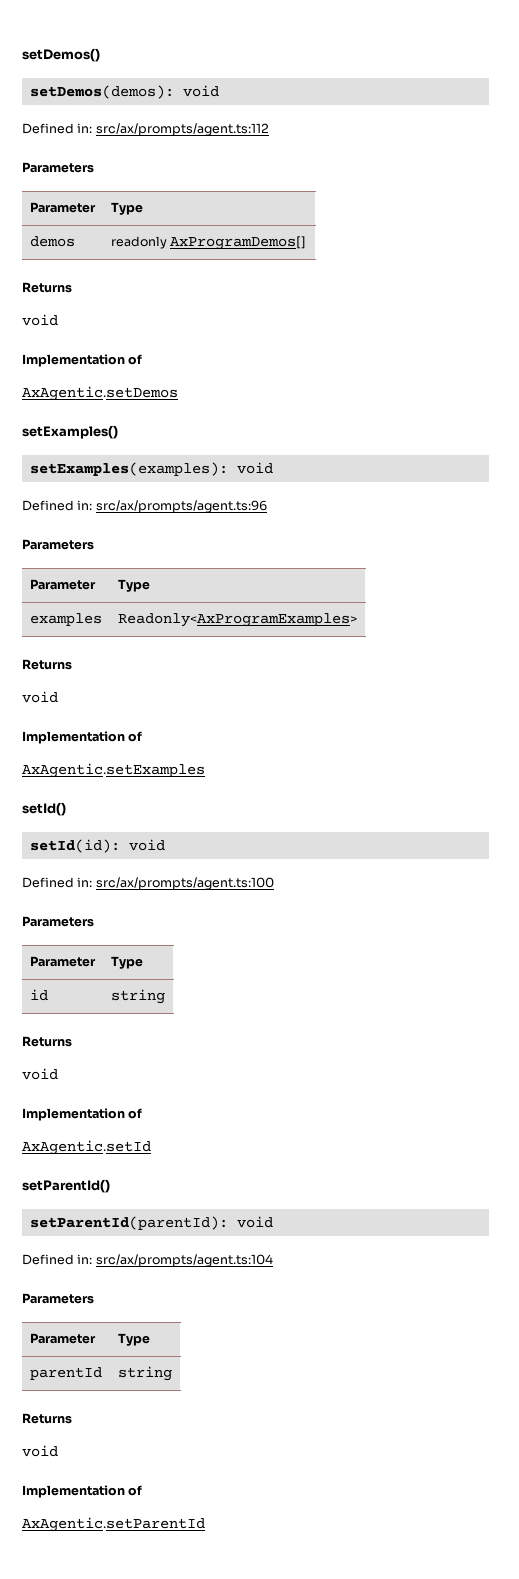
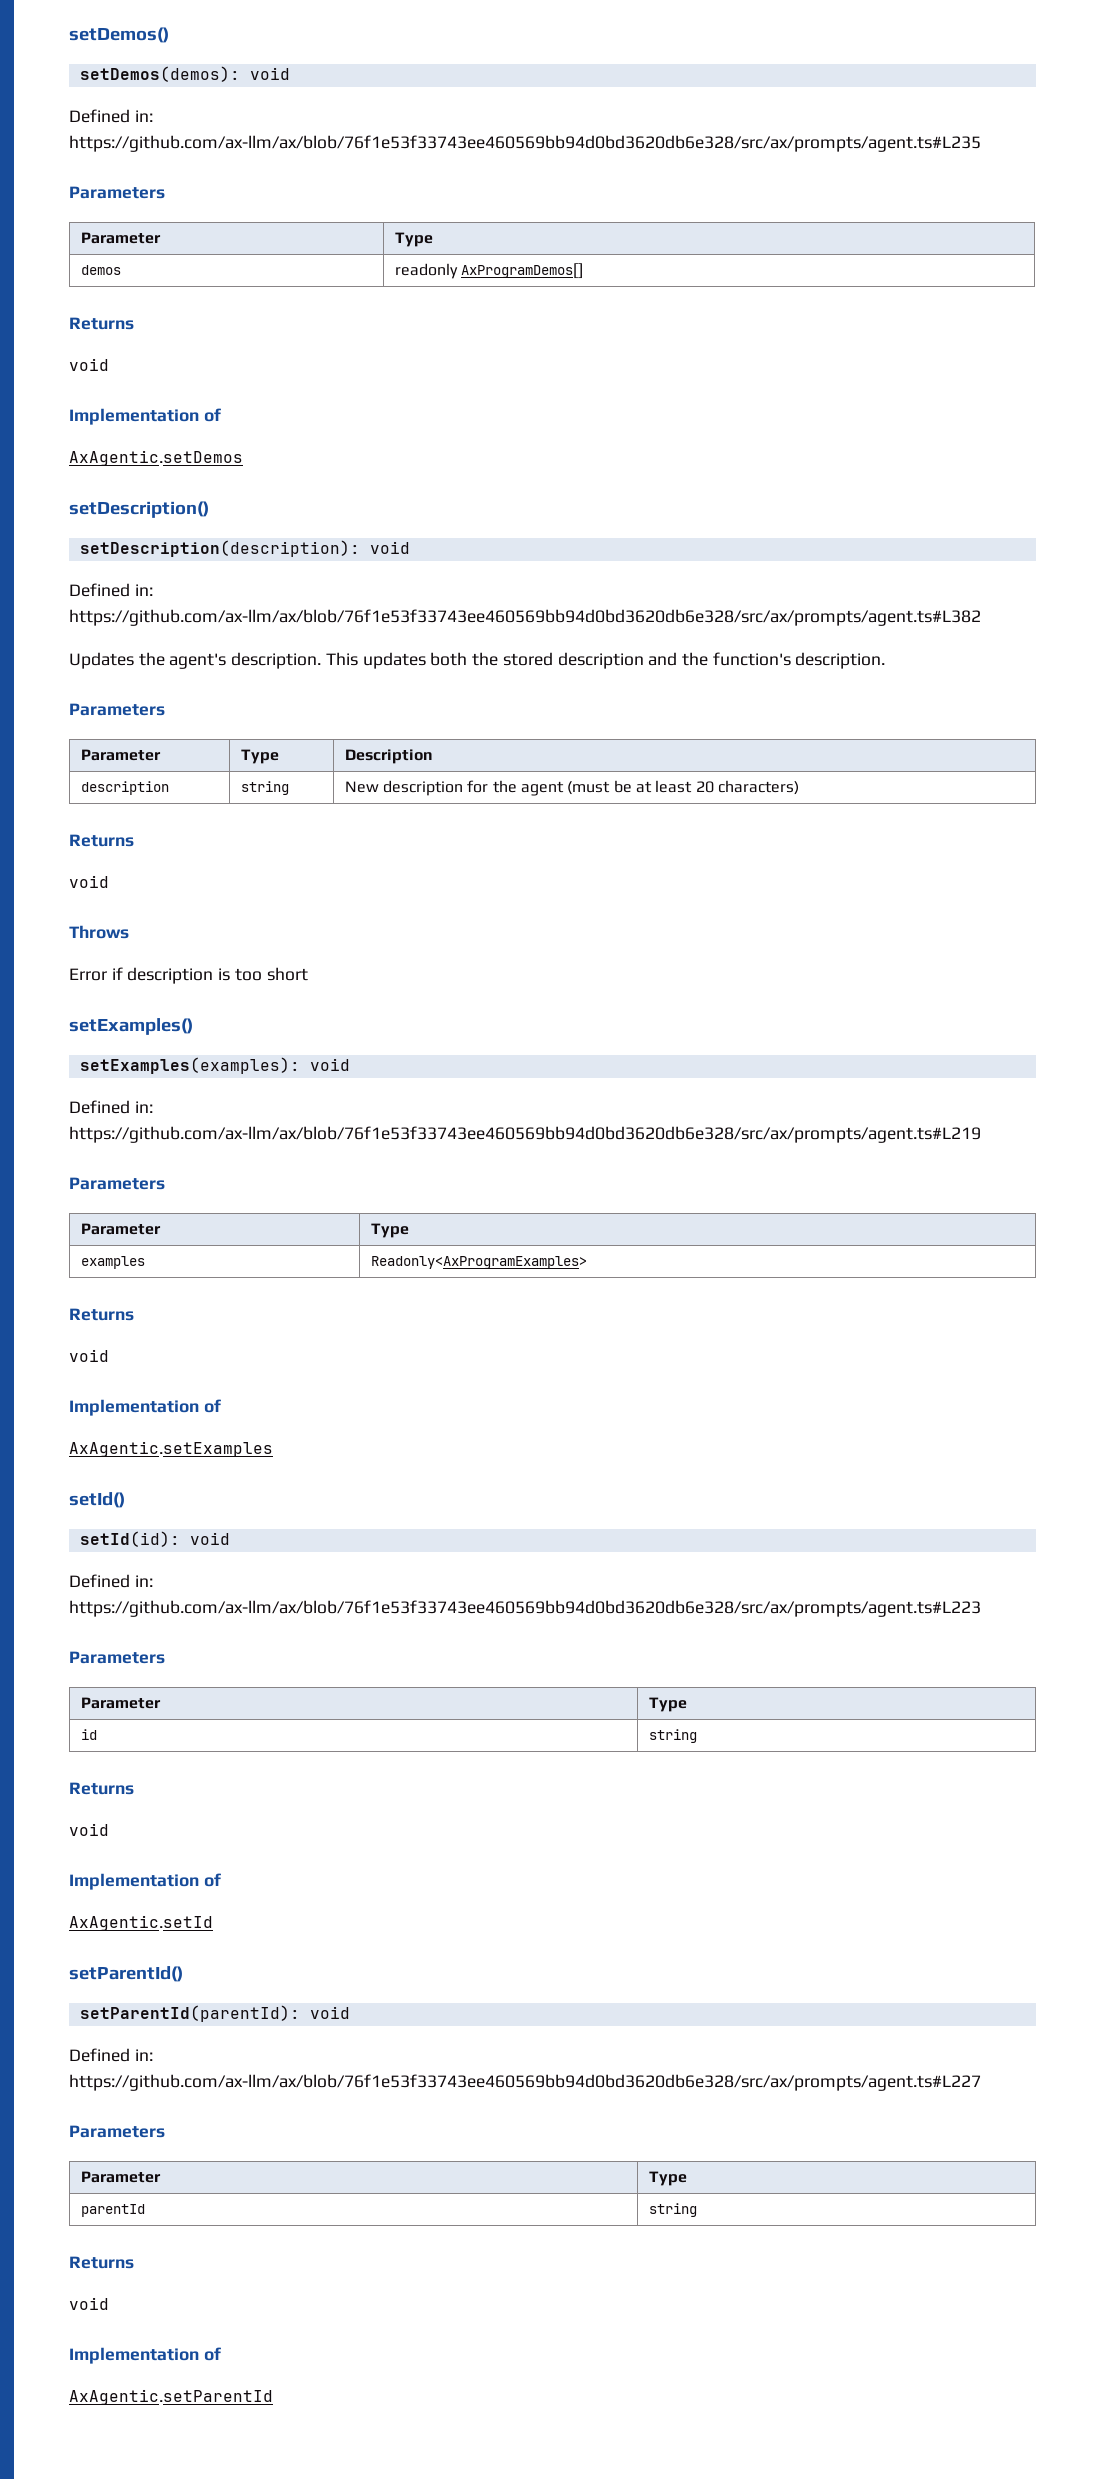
- Defined in: src/ax/prompts/agent.ts:112
+ Defined in: https://github.com/ax-llm/ax/blob/76f1e53f33743ee460569bb94d0bd3620db6e328/src/ax/prompts/agent.ts#L235
+ setDescription()
+ setDescription(description): void
+ Defined in: https://github.com/ax-llm/ax/blob/76f1e53f33743ee460569bb94d0bd3620db6e328/src/ax/prompts/agent.ts#L382
+ Updates the agent's description. This updates both the stored description and the function's description.
+ Parameters
+ Parameter | Type | Description
+ description | string | New description for the agent (must be at least 20 characters)
+ Returns
+ void
+ Throws
+ Error if description is too short
- Defined in: src/ax/prompts/agent.ts:96
+ Defined in: https://github.com/ax-llm/ax/blob/76f1e53f33743ee460569bb94d0bd3620db6e328/src/ax/prompts/agent.ts#L219
- Defined in: src/ax/prompts/agent.ts:100
+ Defined in: https://github.com/ax-llm/ax/blob/76f1e53f33743ee460569bb94d0bd3620db6e328/src/ax/prompts/agent.ts#L223
- Defined in: src/ax/prompts/agent.ts:104
+ Defined in: https://github.com/ax-llm/ax/blob/76f1e53f33743ee460569bb94d0bd3620db6e328/src/ax/prompts/agent.ts#L227

